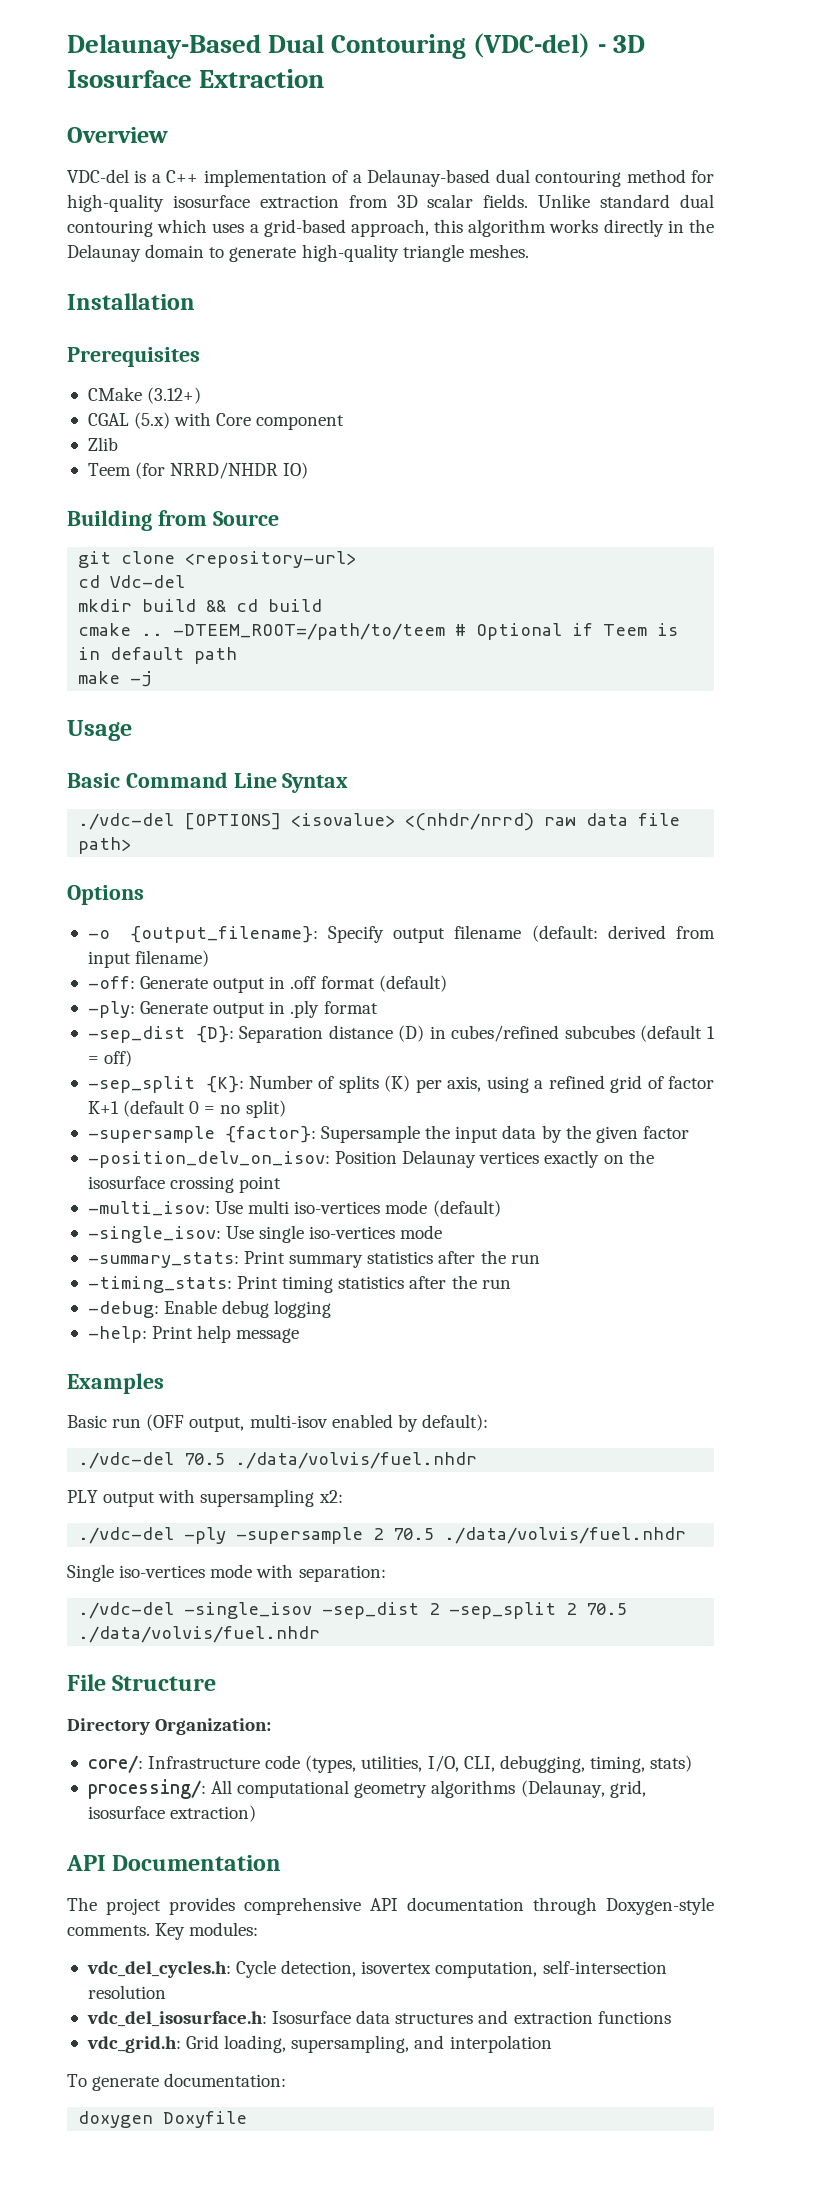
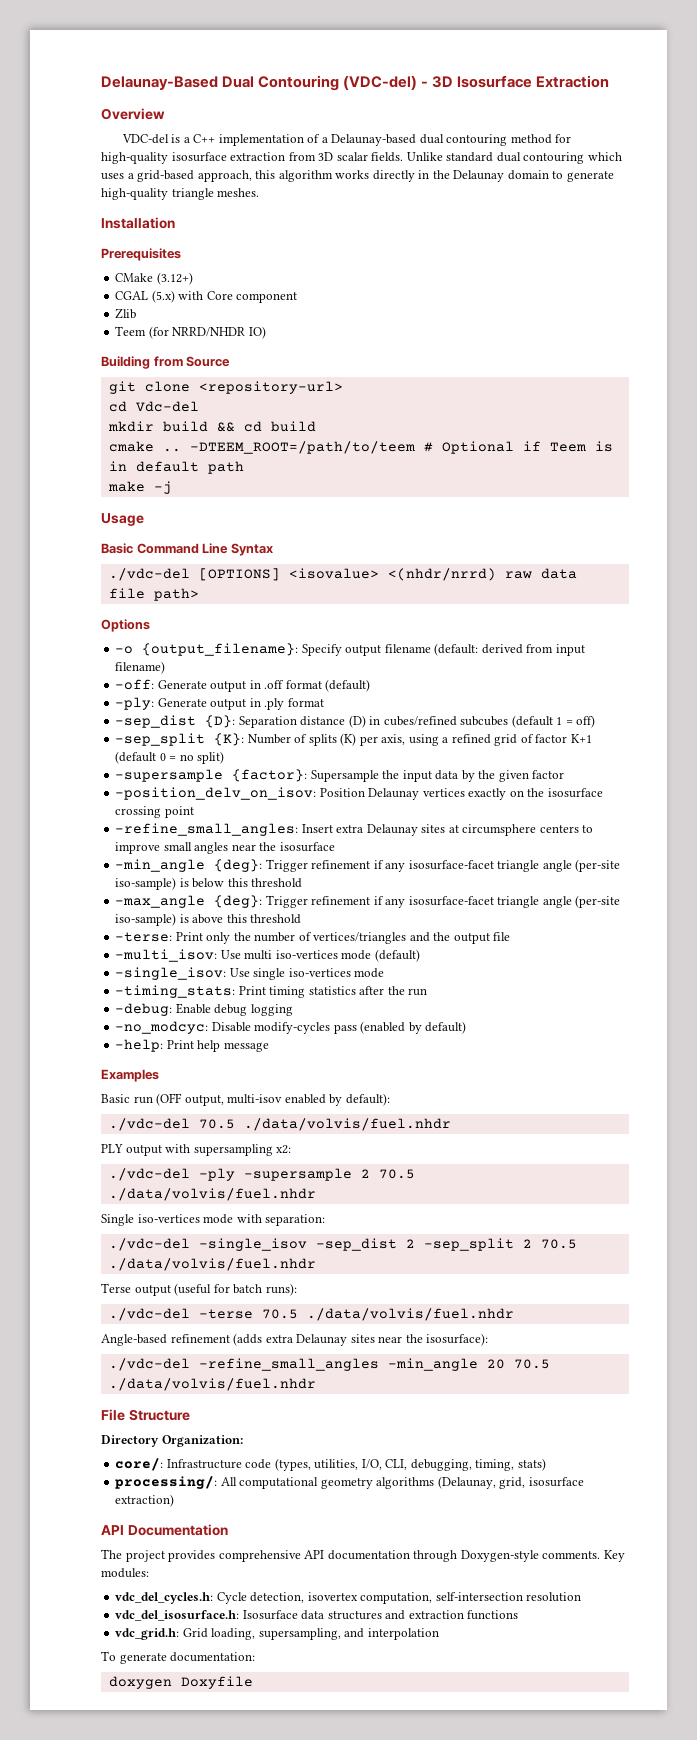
+ -refine_small_angles: Insert extra Delaunay sites at circumsphere centers to improve small angles near the isosurface
+ -min_angle {deg}: Trigger refinement if any isosurface-facet triangle angle (per-site iso-sample) is below this threshold
+ -max_angle {deg}: Trigger refinement if any isosurface-facet triangle angle (per-site iso-sample) is above this threshold
+ -terse: Print only the number of vertices/triangles and the output file
- -summary_stats: Print summary statistics after the run
+ -no_modcyc: Disable modify-cycles pass (enabled by default)
+ Terse output (useful for batch runs):
+ ./vdc-del -terse 70.5 ./data/volvis/fuel.nhdr
+ Angle-based refinement (adds extra Delaunay sites near the isosurface):
+ ./vdc-del -refine_small_angles -min_angle 20 70.5 ./data/volvis/fuel.nhdr

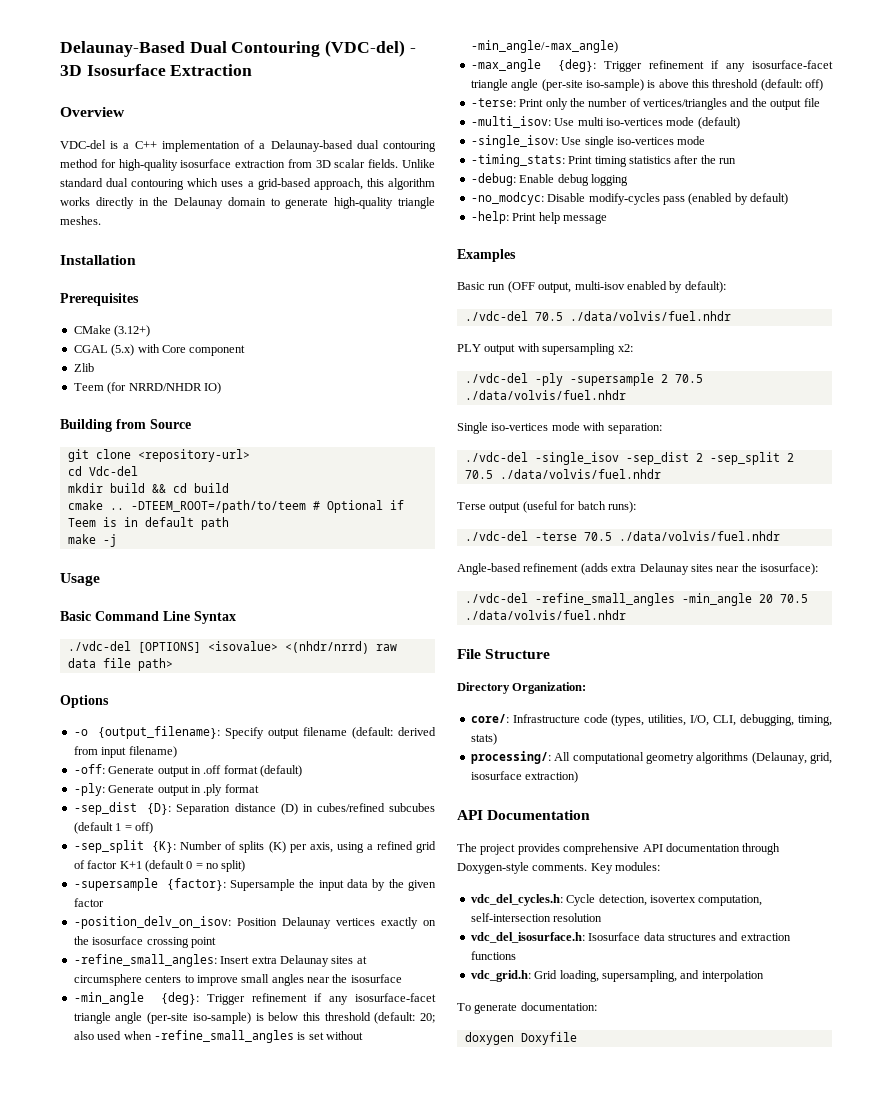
- -min_angle {deg}: Trigger refinement if any isosurface-facet triangle angle (per-site iso-sample) is below this threshold
+ -min_angle {deg}: Trigger refinement if any isosurface-facet triangle angle (per-site iso-sample) is below this threshold (default: 20; also used when -refine_small_angles is set without -min_angle/-max_angle)
- -max_angle {deg}: Trigger refinement if any isosurface-facet triangle angle (per-site iso-sample) is above this threshold
+ -max_angle {deg}: Trigger refinement if any isosurface-facet triangle angle (per-site iso-sample) is above this threshold (default: off)

